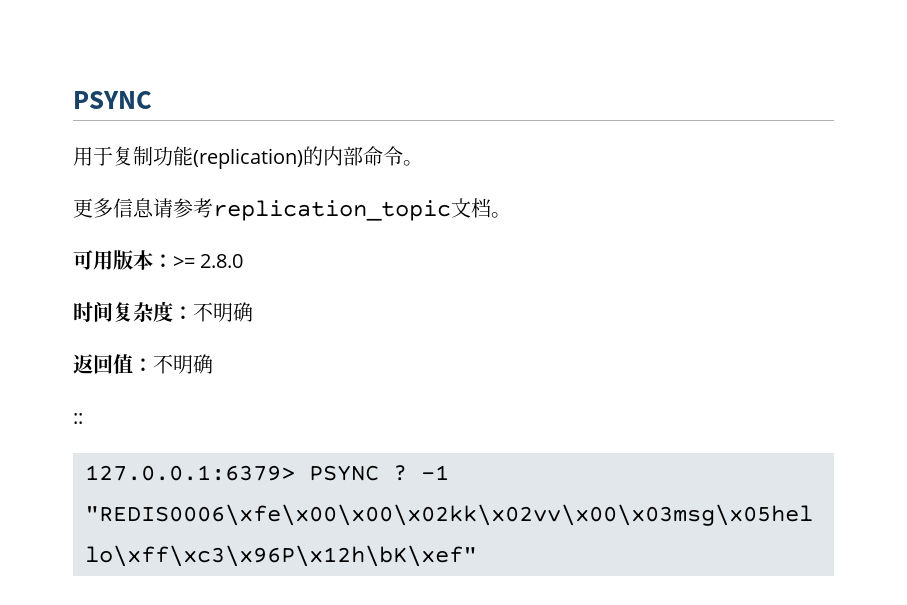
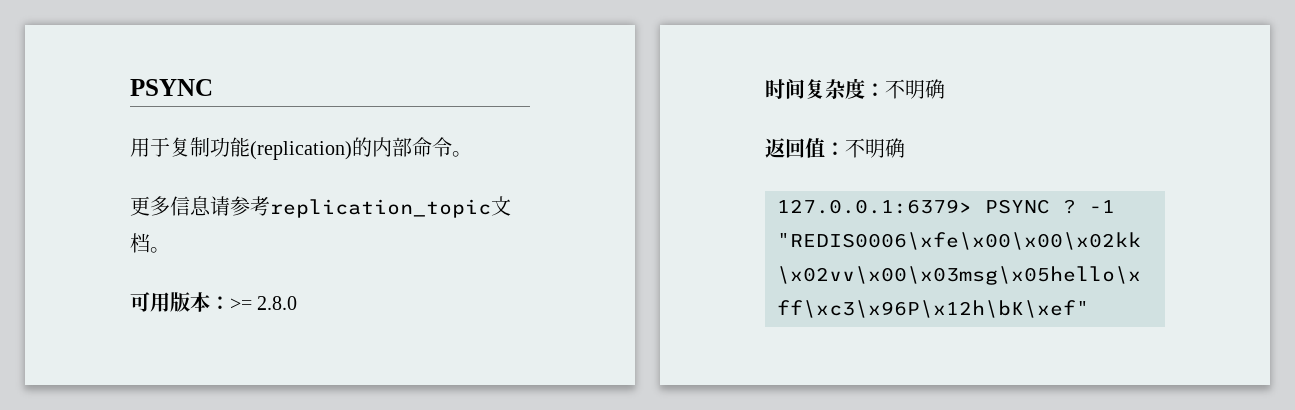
- ::

